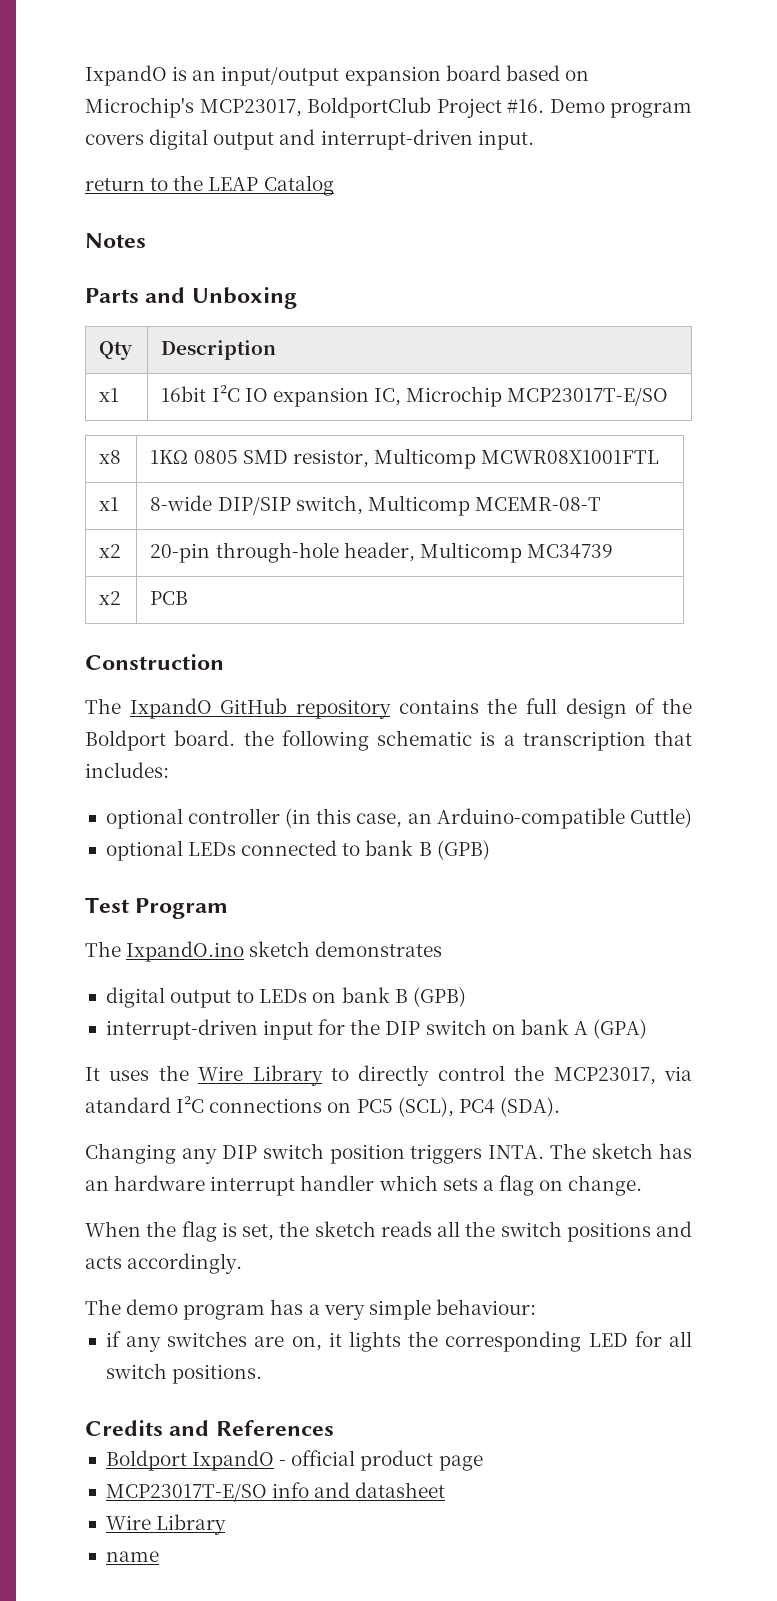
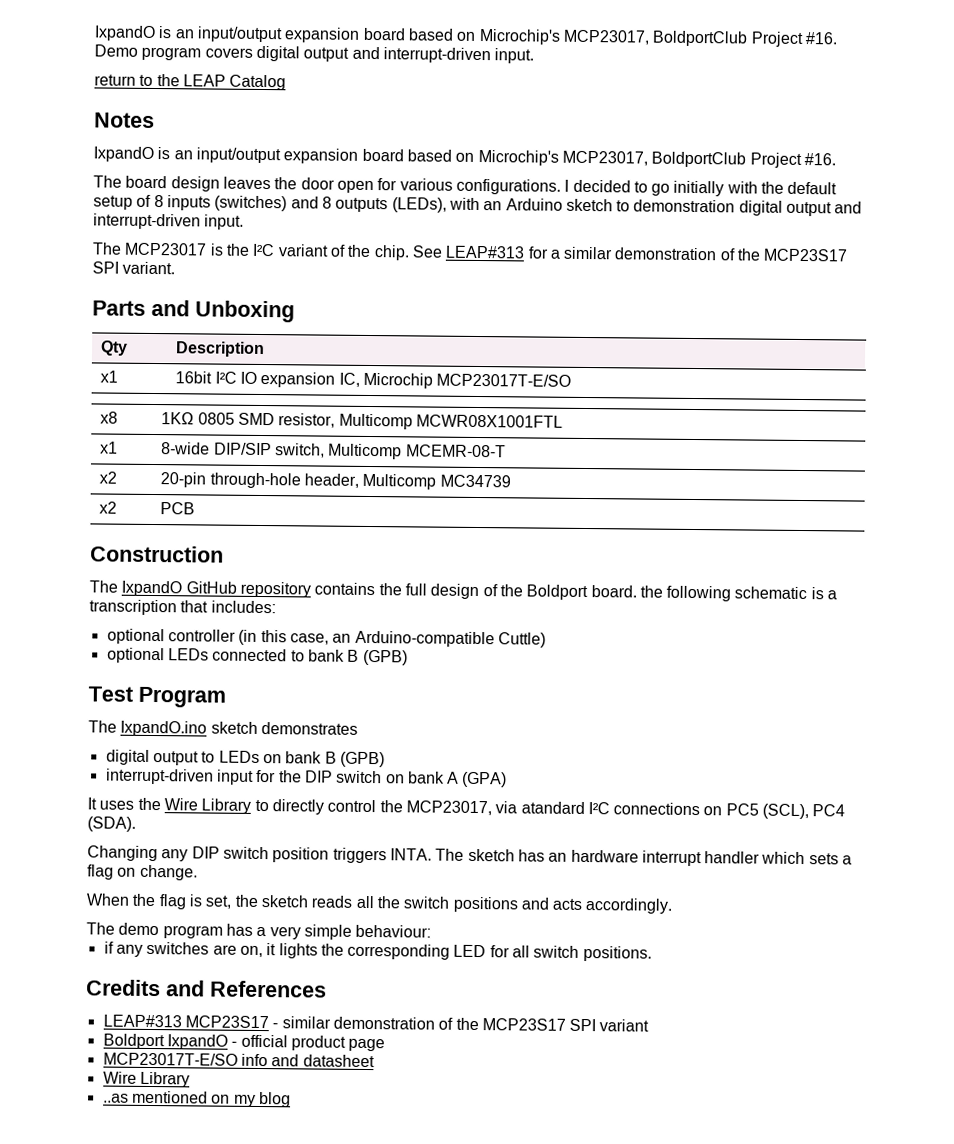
  Notes
+ IxpandO is an input/output expansion board based on Microchip's MCP23017, BoldportClub Project #16.
+ The board design leaves the door open for various configurations. I decided to go initially with the default setup of 8 inputs (switches) and 8 outputs (LEDs), with an Arduino sketch to demonstration digital output and interrupt-driven input.
+ The MCP23017 is the I²C variant of the chip. See LEAP#313 for a similar demonstration of the MCP23S17 SPI variant.
+ LEAP#313 MCP23S17 - similar demonstration of the MCP23S17 SPI variant
- name
+ ..as mentioned on my blog

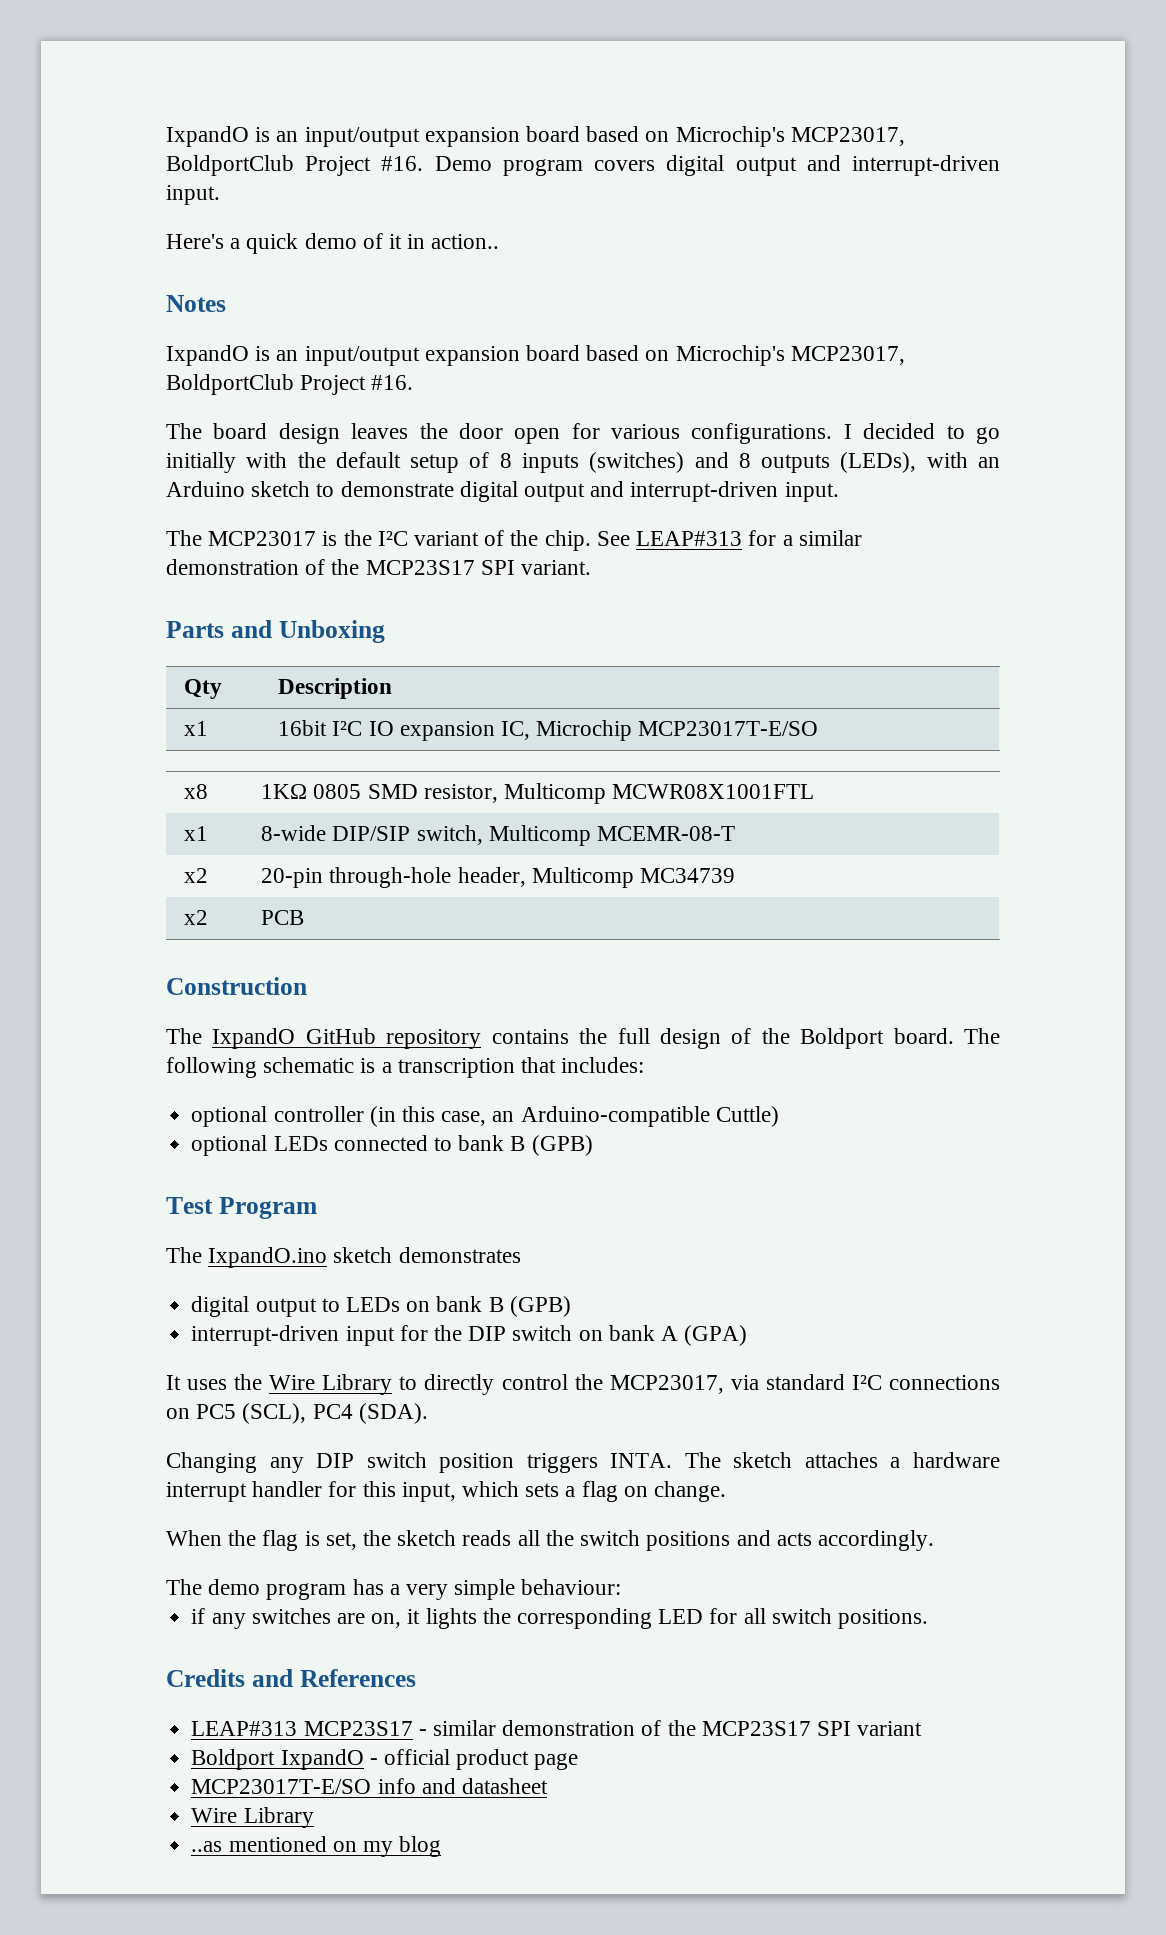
- return to the LEAP Catalog
+ Here's a quick demo of it in action..
- I decided to go initially with the default setup of 8 inputs (switches) and 8 outputs (LEDs), with an Arduino sketch to demonstration digital output and interrupt-driven input.
+ I decided to go initially with the default setup of 8 inputs (switches) and 8 outputs (LEDs), with an Arduino sketch to demonstrate digital output and interrupt-driven input.
- The IxpandO GitHub repository contains the full design of the Boldport board. the following schematic is a transcription that includes:
+ The IxpandO GitHub repository contains the full design of the Boldport board. The following schematic is a transcription that includes:
- It uses the Wire Library to directly control the MCP23017, via atandard I²C connections on PC5 (SCL), PC4 (SDA).
+ It uses the Wire Library to directly control the MCP23017, via standard I²C connections on PC5 (SCL), PC4 (SDA).
- The sketch has an hardware interrupt handler which sets a flag on change.
+ The sketch attaches a hardware interrupt handler for this input, which sets a flag on change.

